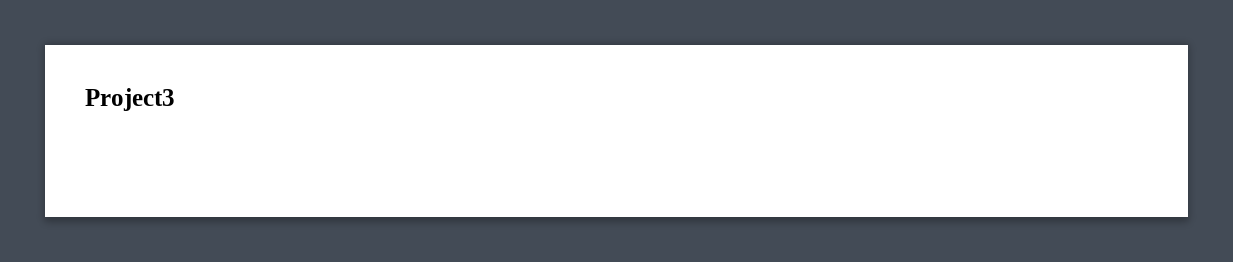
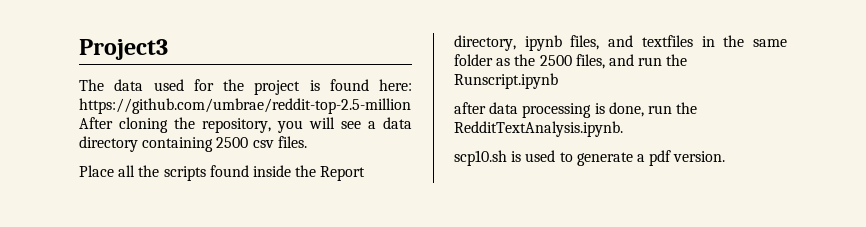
+ The data used for the project is found here: https://github.com/umbrae/reddit-top-2.5-million After cloning the repository, you will see a data directory containing 2500 csv files.
+ Place all the scripts found inside the Report directory, ipynb files, and textfiles in the same folder as the 2500 files, and run the Runscript.ipynb
+ after data processing is done, run the RedditTextAnalysis.ipynb.
+ scp10.sh is used to generate a pdf version.

